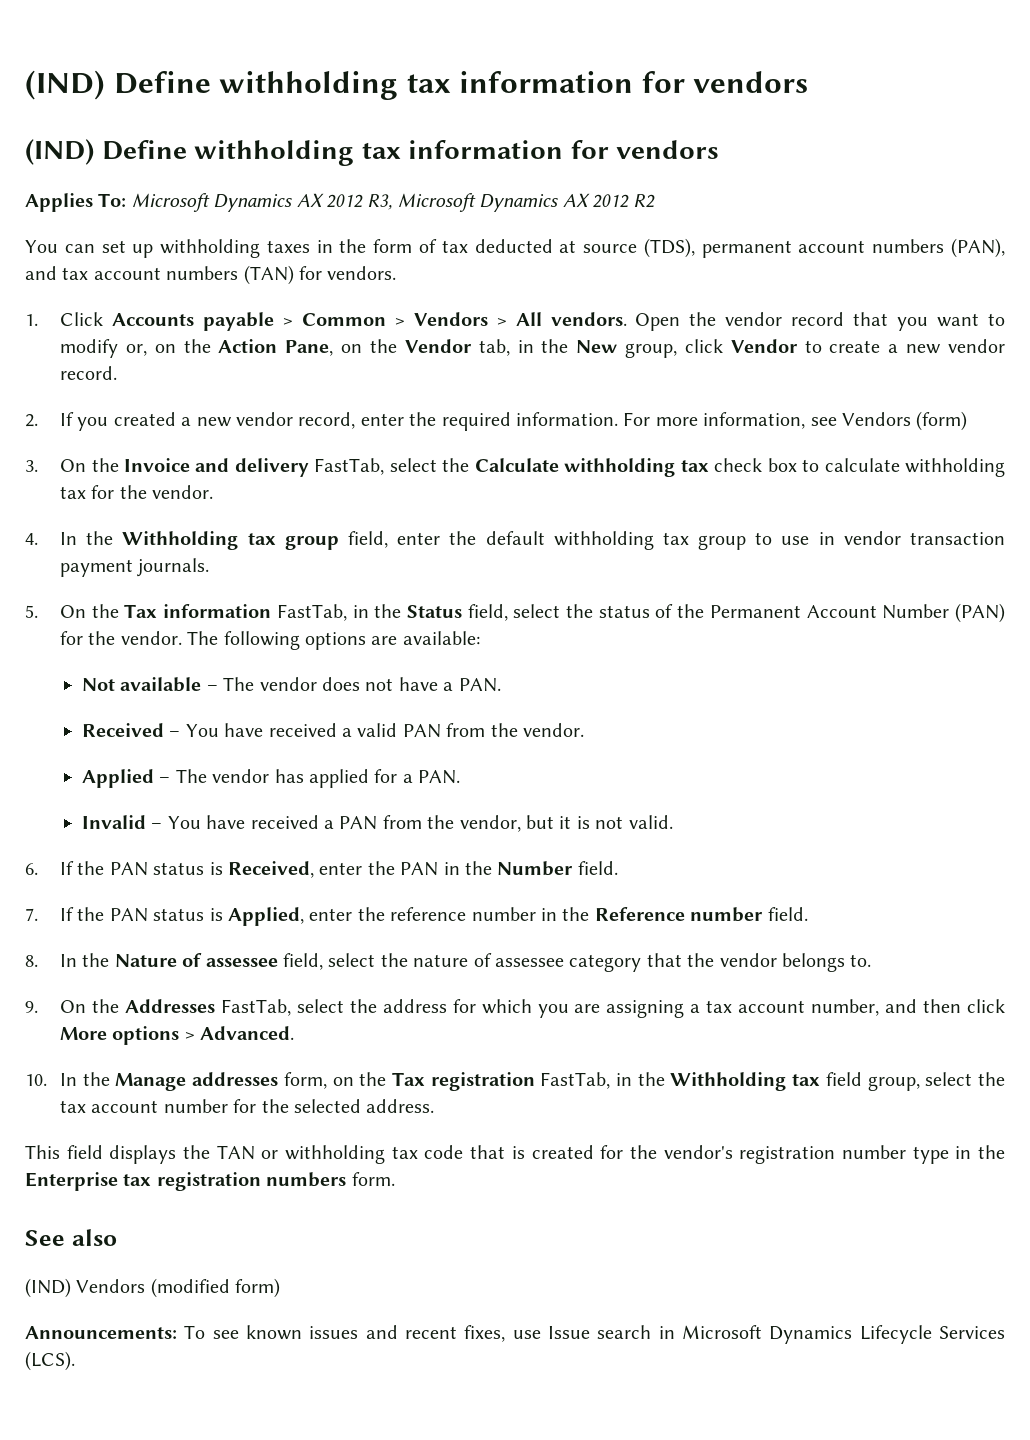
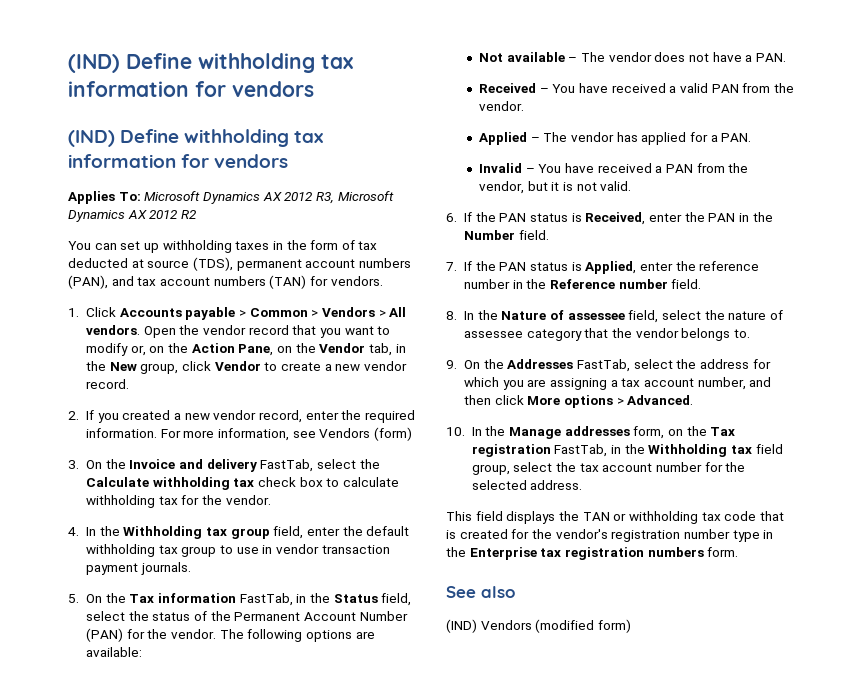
- Announcements: To see known issues and recent fixes, use Issue search in Microsoft Dynamics Lifecycle Services (LCS).

